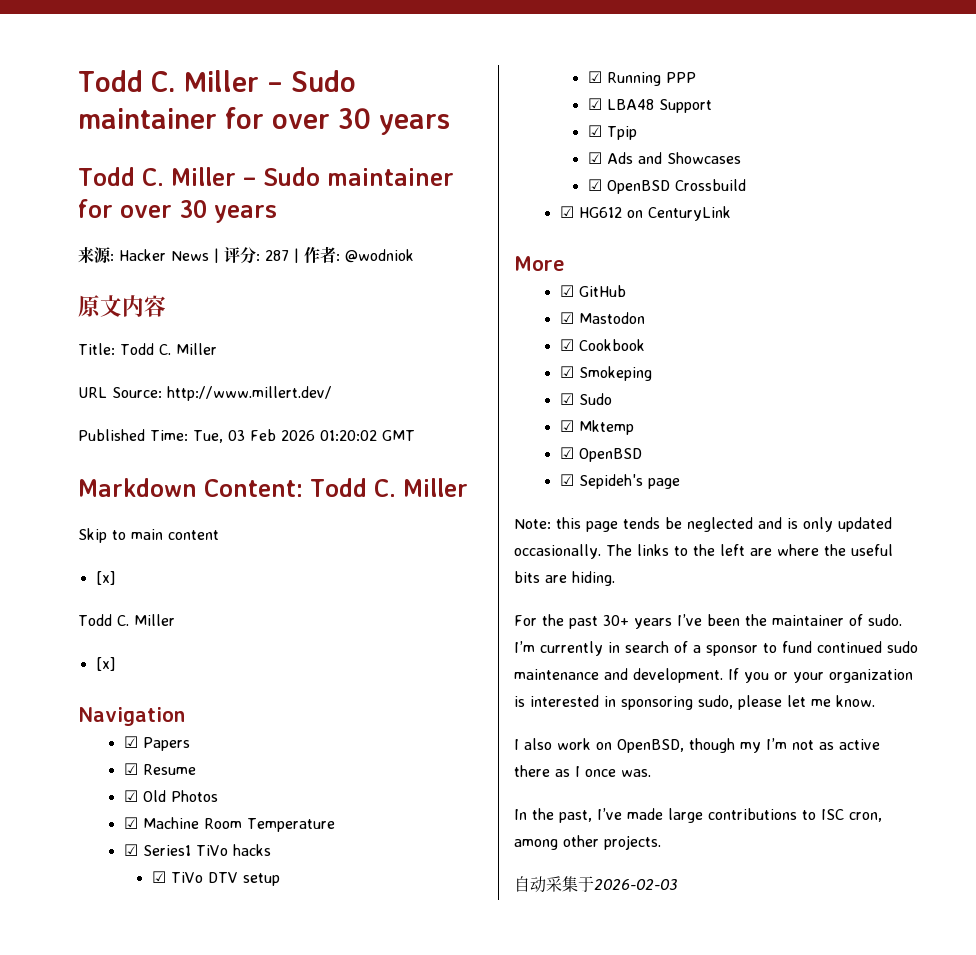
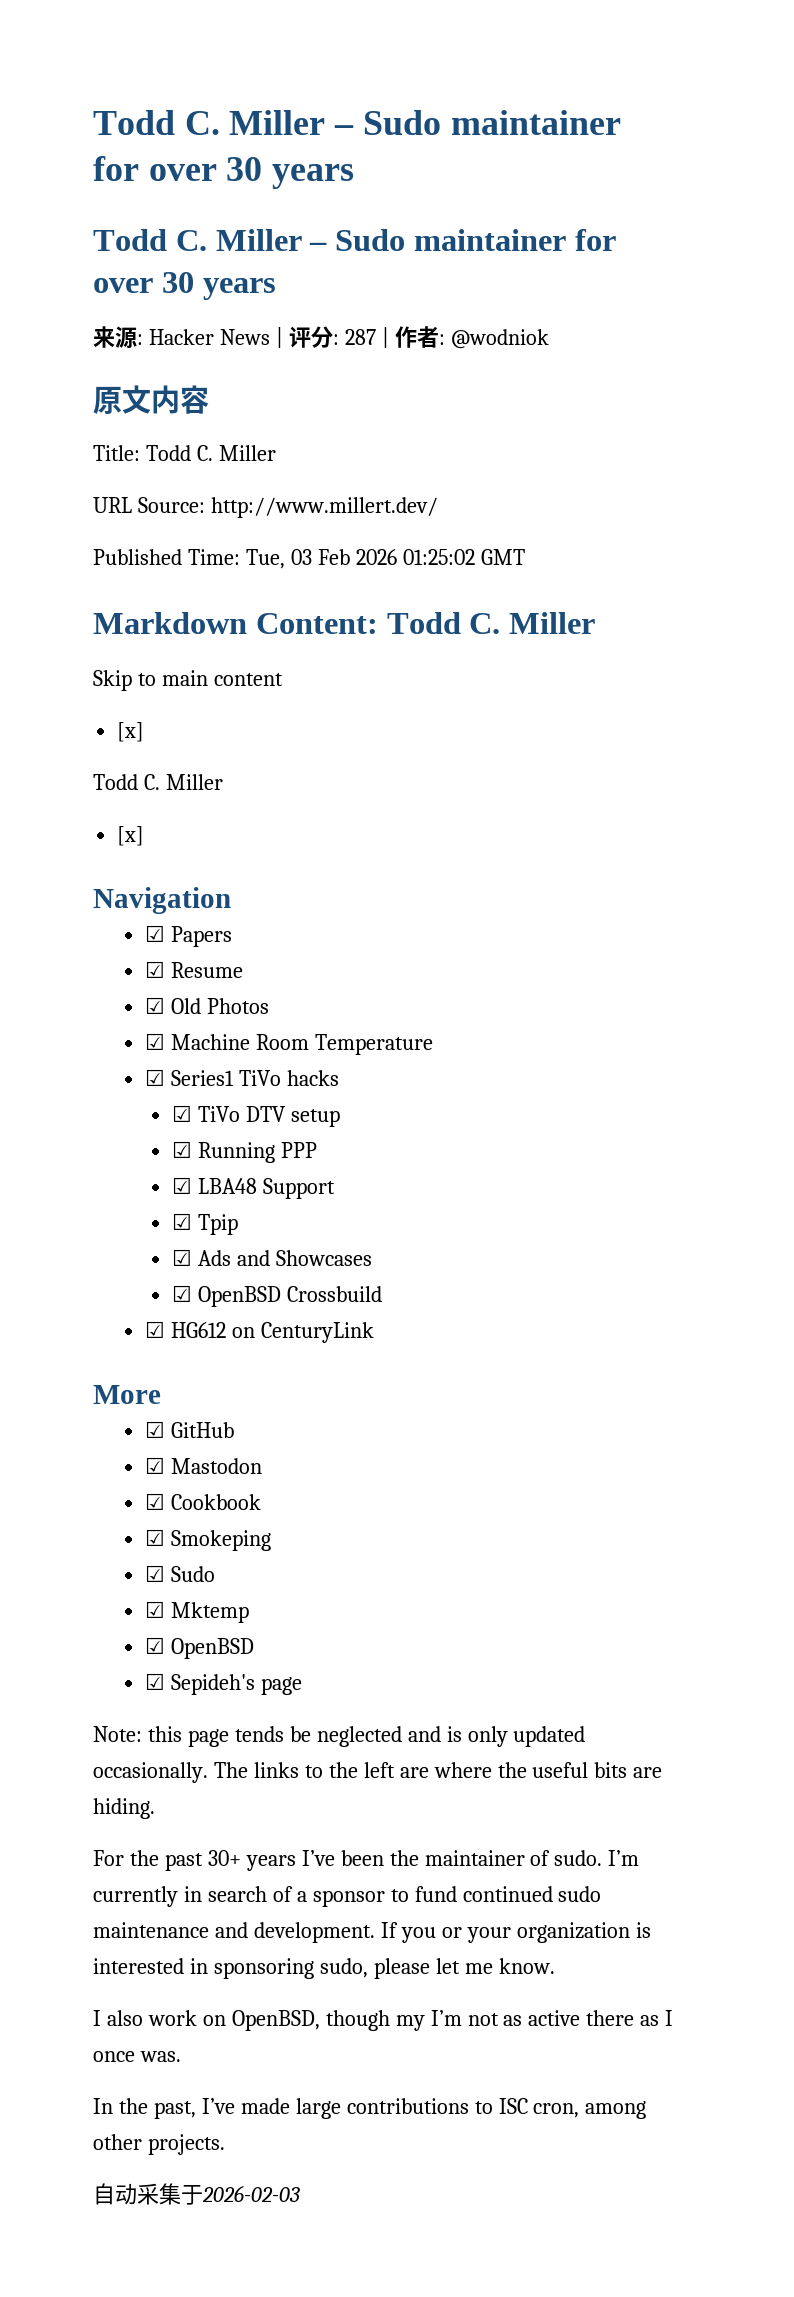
- Published Time: Tue, 03 Feb 2026 01:20:02 GMT
+ Published Time: Tue, 03 Feb 2026 01:25:02 GMT

